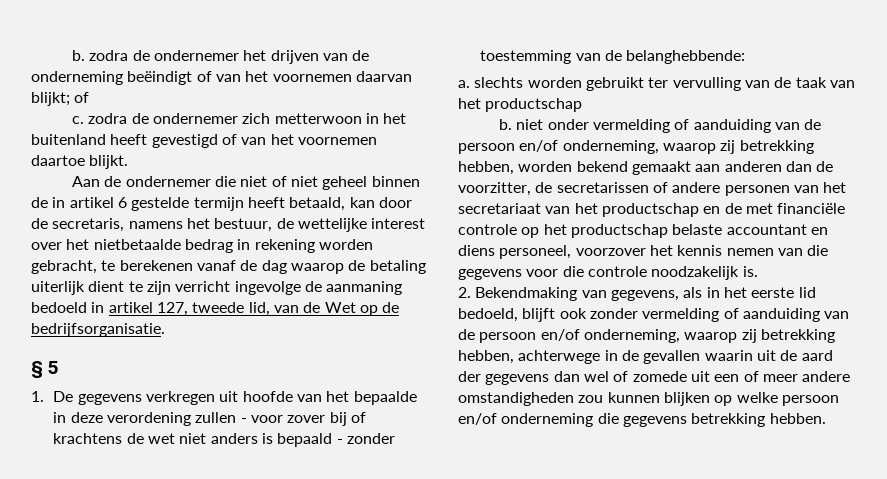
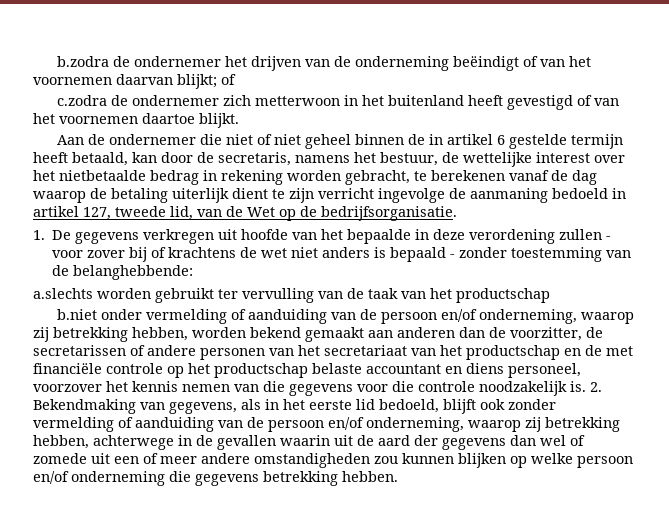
- b. zodra de ondernemer het drijven van de onderneming beëindigt of van het voornemen daarvan blijkt; of
+ b.zodra de ondernemer het drijven van de onderneming beëindigt of van het voornemen daarvan blijkt; of
- c. zodra de ondernemer zich metterwoon in het buitenland heeft gevestigd of van het voornemen daartoe blijkt.
+ c.zodra de ondernemer zich metterwoon in het buitenland heeft gevestigd of van het voornemen daartoe blijkt.
- § 5
- a. slechts worden gebruikt ter vervulling van de taak van het productschap
+ a.slechts worden gebruikt ter vervulling van de taak van het productschap
- b. niet onder vermelding of aanduiding van de persoon en/of onderneming, waarop zij betrekking hebben, worden bekend gemaakt aan anderen dan de voorzitter, de secretarissen of andere personen van het secretariaat van het productschap en de met financiële controle op het productschap belaste accountant en diens personeel, voorzover het kennis nemen van die gegevens voor die controle noodzakelijk is.
- 2. Bekendmaking van gegevens, als in het eerste lid bedoeld, blijft ook zonder vermelding of aanduiding van de persoon en/of onderneming, waarop zij betrekking hebben, achterwege in de gevallen waarin uit de aard der gegevens dan wel of zomede uit een of meer andere omstandigheden zou kunnen blijken op welke persoon en/of onderneming die gegevens betrekking hebben.
+ b.niet onder vermelding of aanduiding van de persoon en/of onderneming, waarop zij betrekking hebben, worden bekend gemaakt aan anderen dan de voorzitter, de secretarissen of andere personen van het secretariaat van het productschap en de met financiële controle op het productschap belaste accountant en diens personeel, voorzover het kennis nemen van die gegevens voor die controle noodzakelijk is. 2. Bekendmaking van gegevens, als in het eerste lid bedoeld, blijft ook zonder vermelding of aanduiding van de persoon en/of onderneming, waarop zij betrekking hebben, achterwege in de gevallen waarin uit de aard der gegevens dan wel of zomede uit een of meer andere omstandigheden zou kunnen blijken op welke persoon en/of onderneming die gegevens betrekking hebben.

